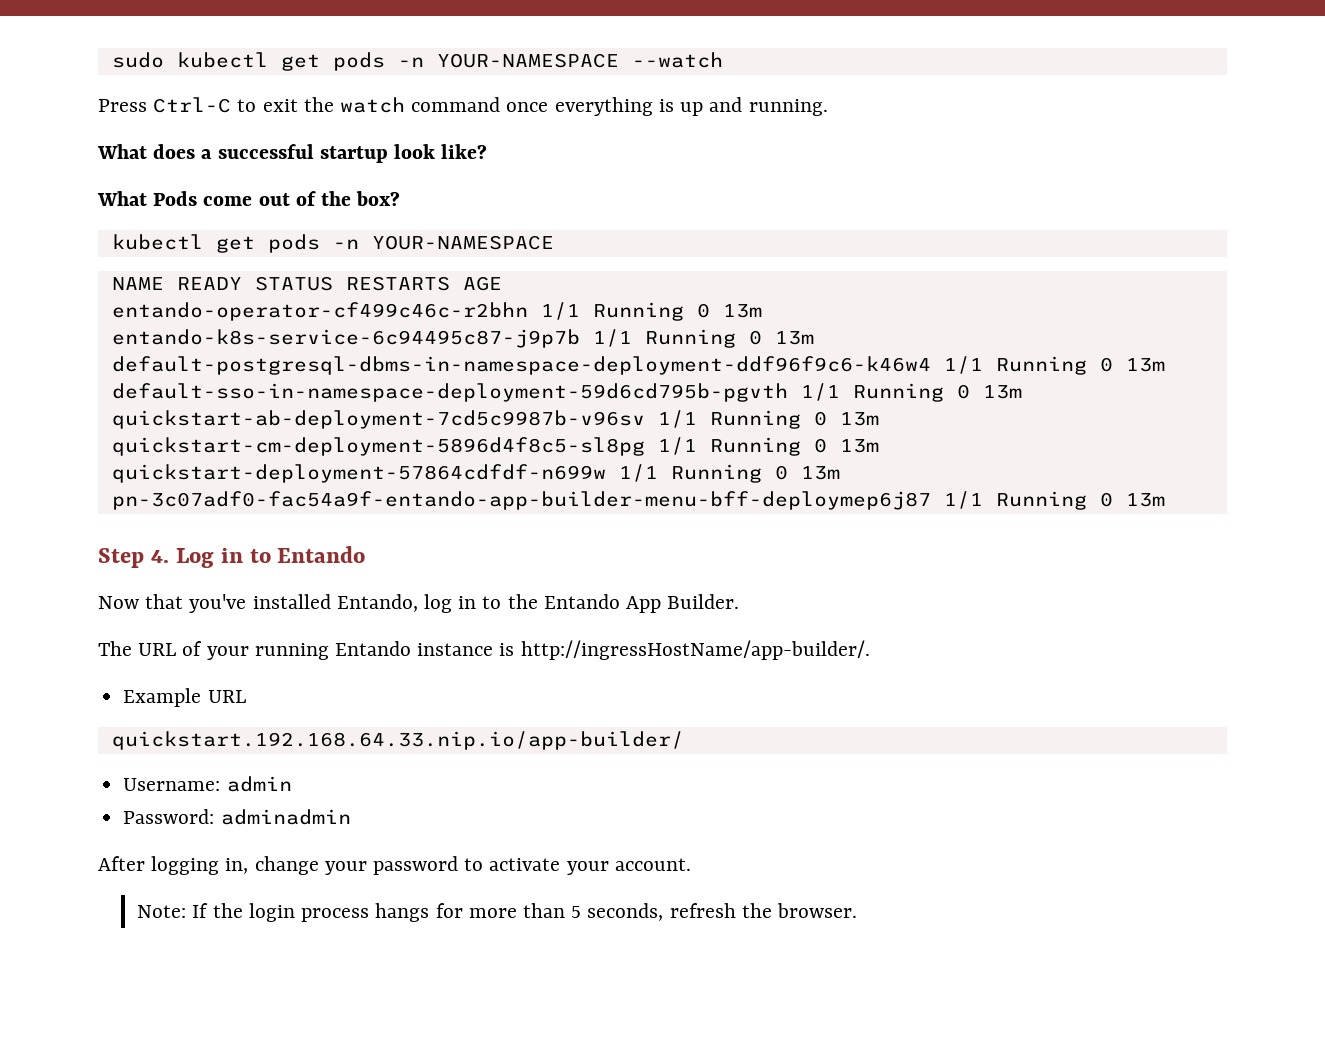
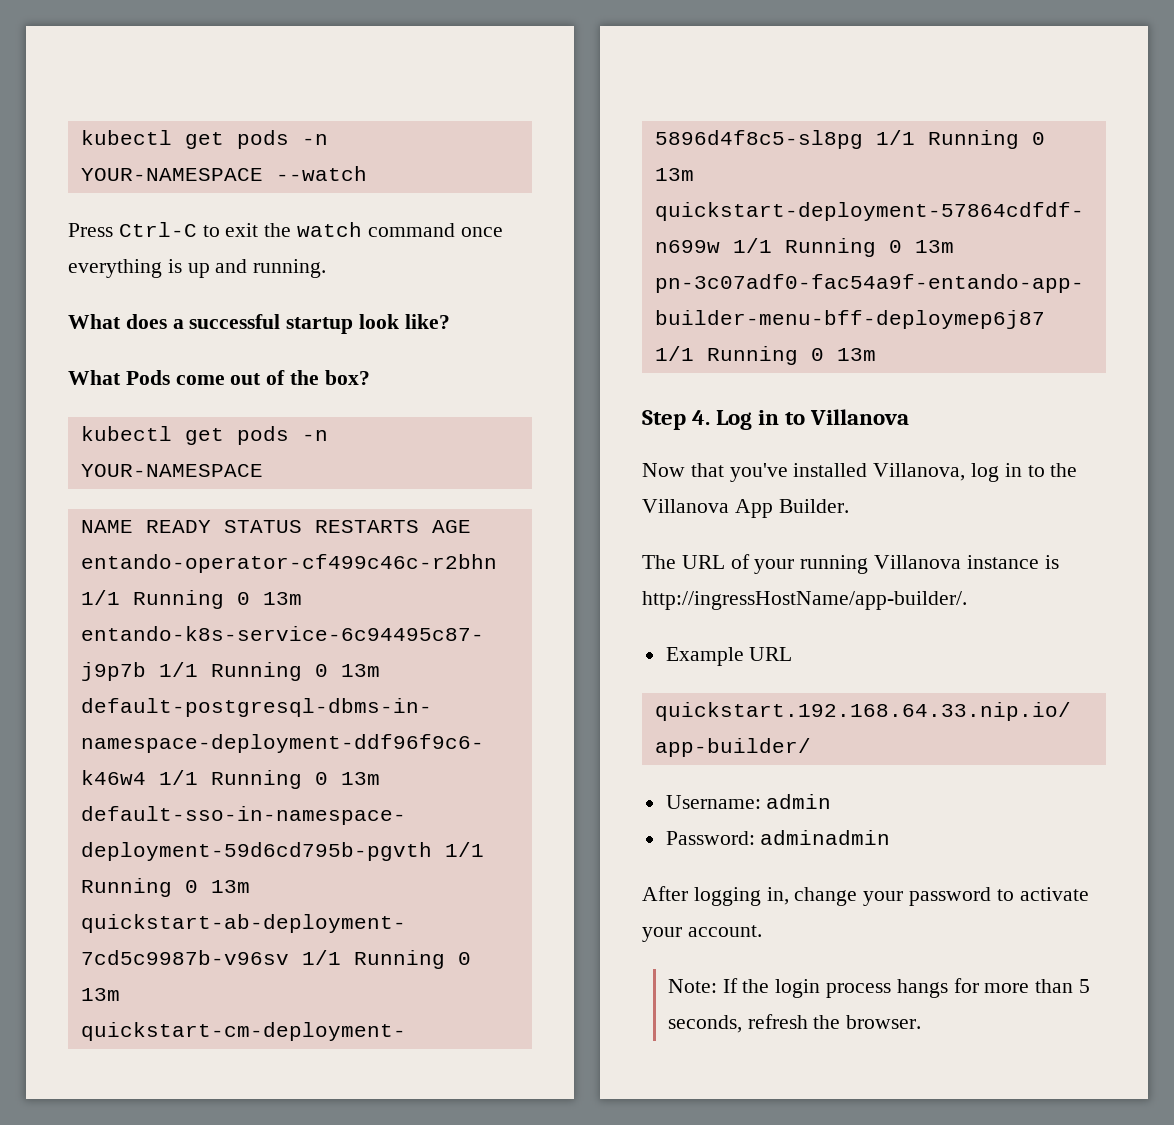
- sudo kubectl get pods -n YOUR-NAMESPACE --watch
+ kubectl get pods -n YOUR-NAMESPACE --watch
- Step 4. Log in to Entando
+ Step 4. Log in to Villanova
- Now that you've installed Entando, log in to the Entando App Builder.
+ Now that you've installed Villanova, log in to the Villanova App Builder.
- The URL of your running Entando instance is http://ingressHostName/app-builder/.
+ The URL of your running Villanova instance is http://ingressHostName/app-builder/.

